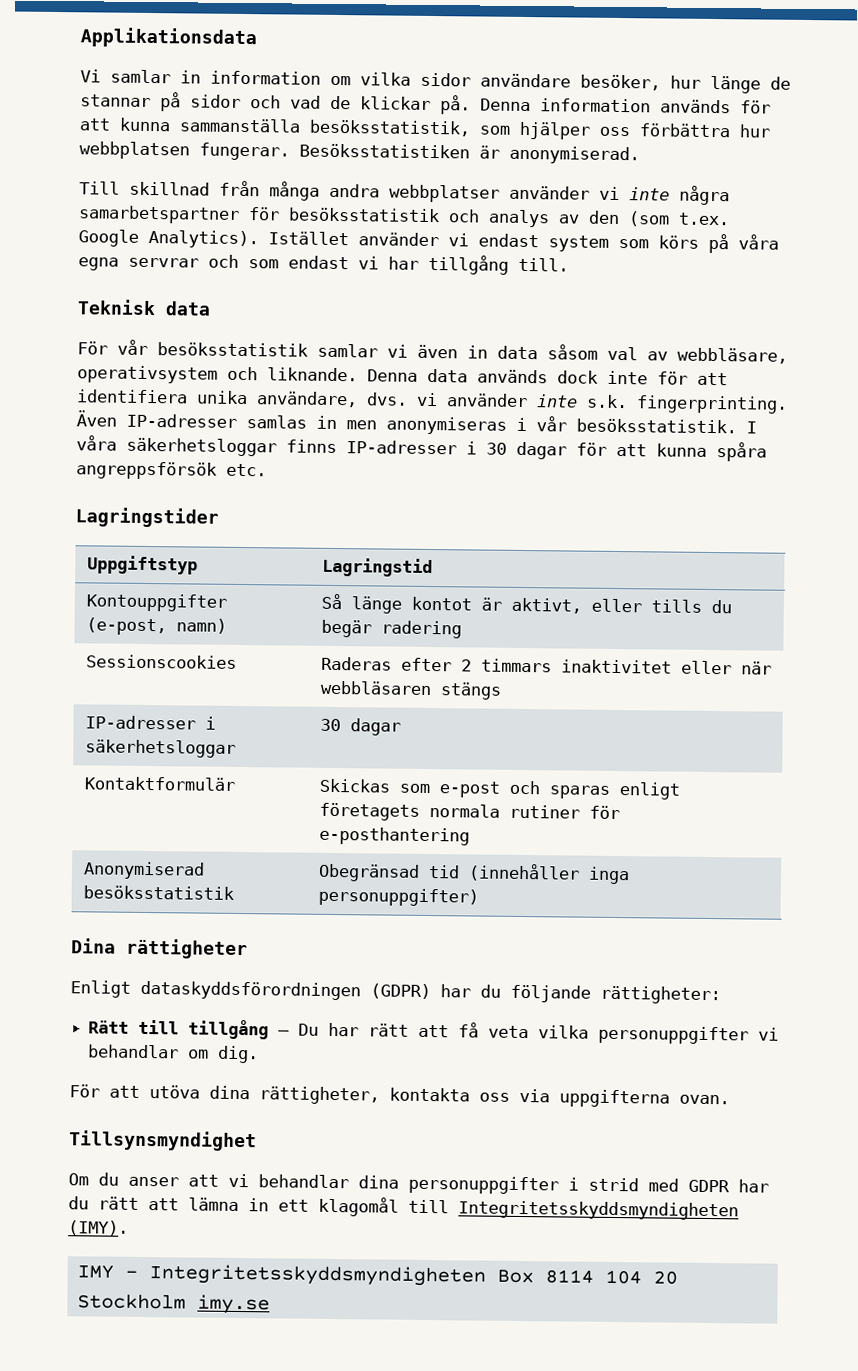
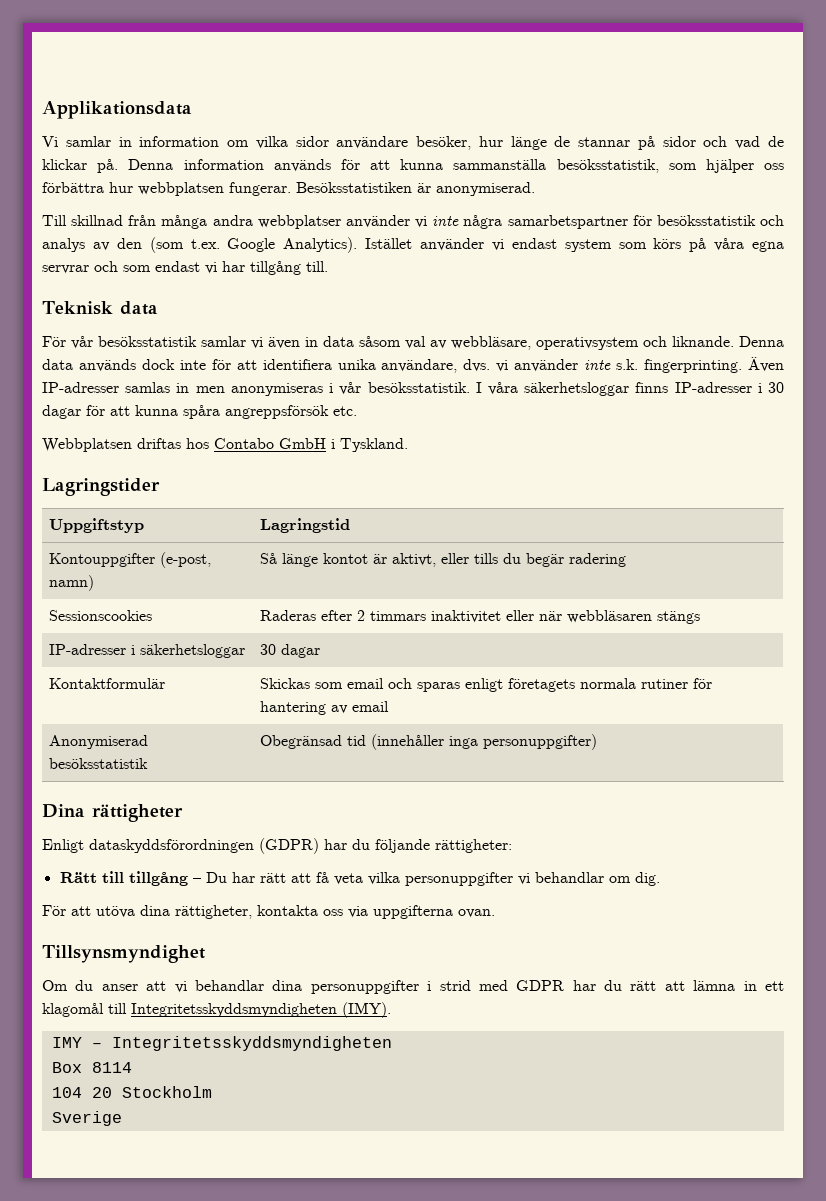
+ Webbplatsen driftas hos Contabo GmbH i Tyskland.
- Kontaktformulär | Skickas som e-post och sparas enligt företagets normala rutiner för e-posthantering
+ Kontaktformulär | Skickas som email och sparas enligt företagets normala rutiner för hantering av email
- IMY – Integritetsskyddsmyndigheten Box 8114 104 20 Stockholm imy.se
+ IMY – Integritetsskyddsmyndigheten
+ Box 8114
+ 104 20 Stockholm
+ Sverige

